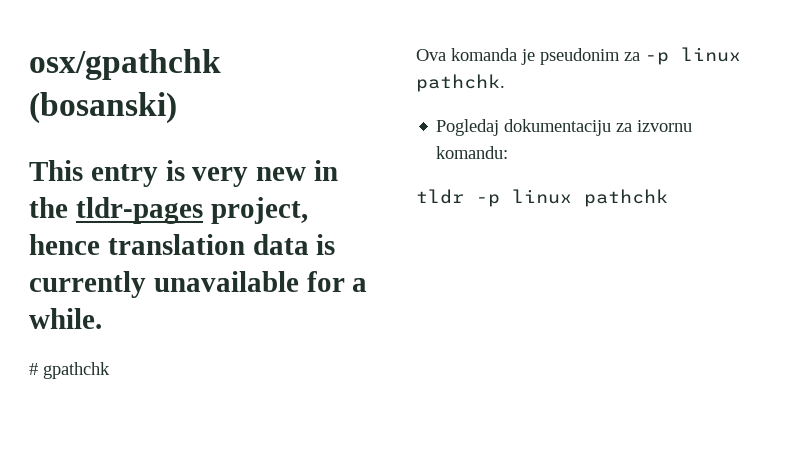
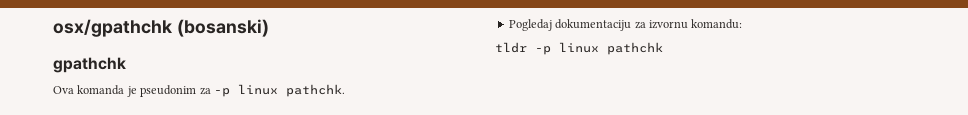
- This entry is very new in the tldr-pages project, hence translation data is currently unavailable for a while.
- # gpathchk
+ gpathchk

